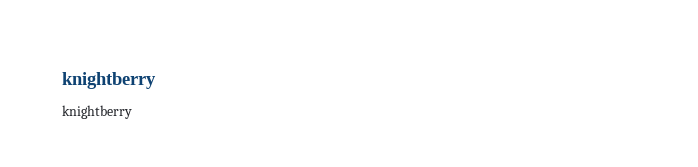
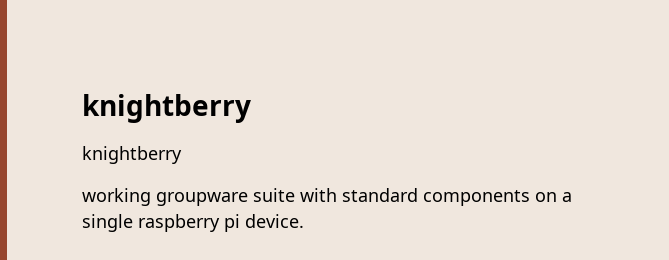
+ working groupware suite with standard components on a single raspberry pi device.

